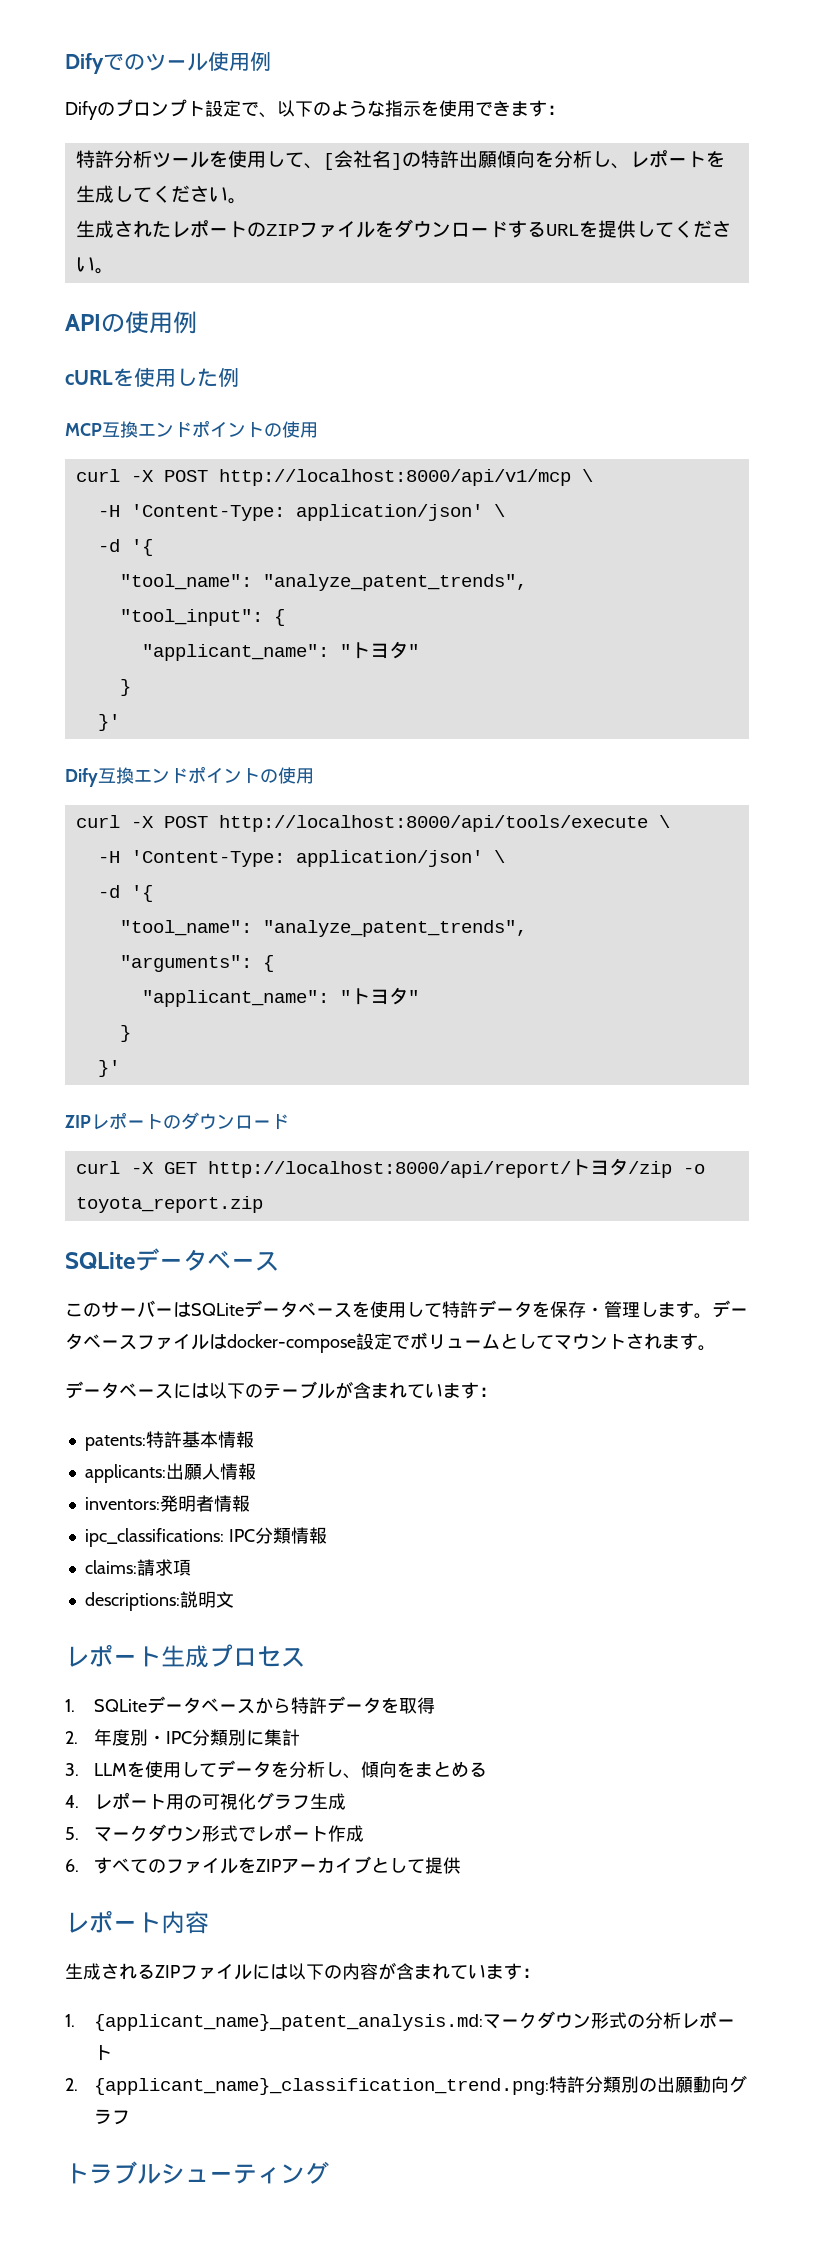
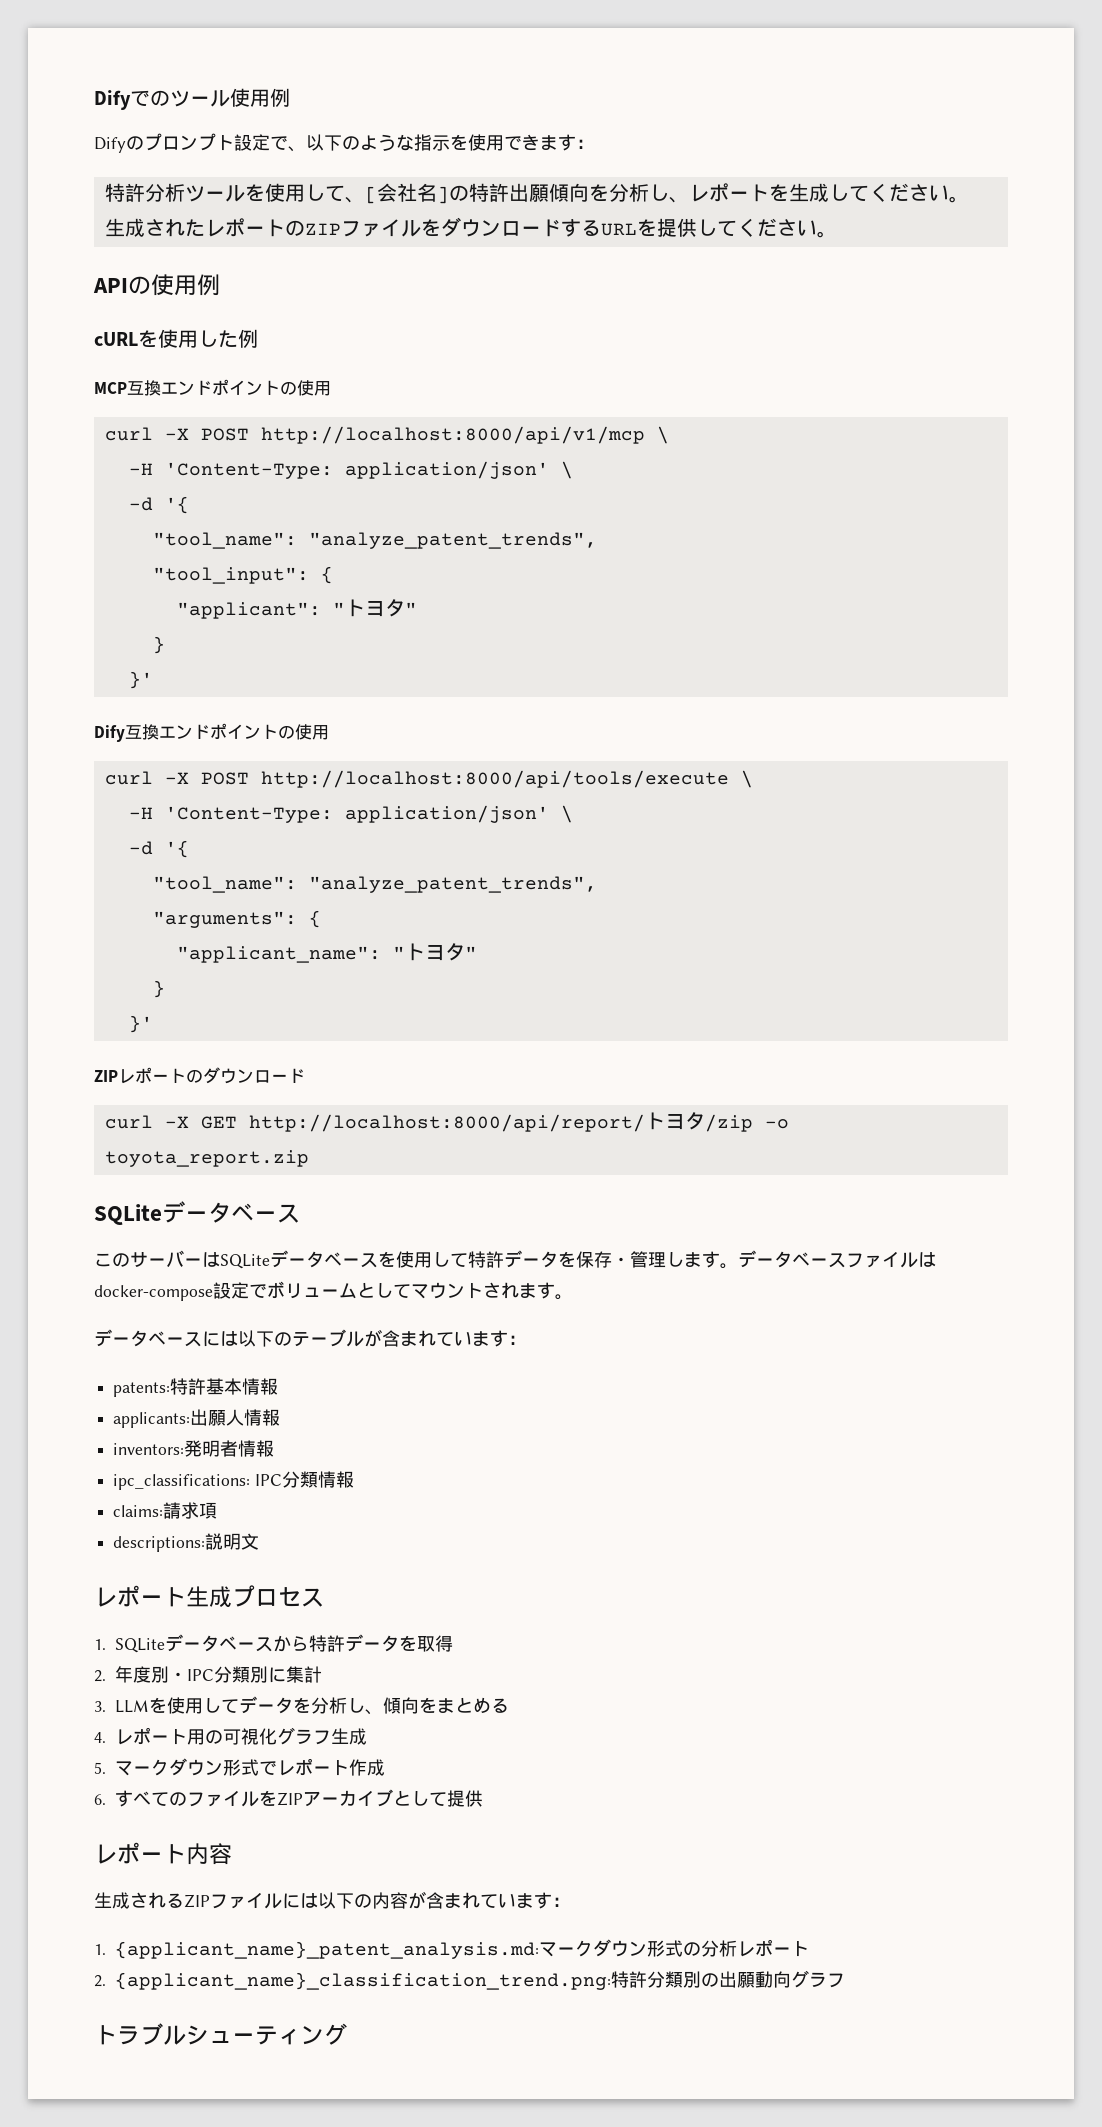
  "tool_input": {
- "applicant_name": "トヨタ"
+ "applicant": "トヨタ"

